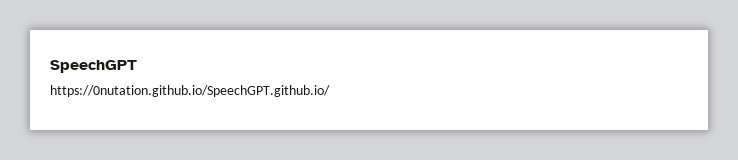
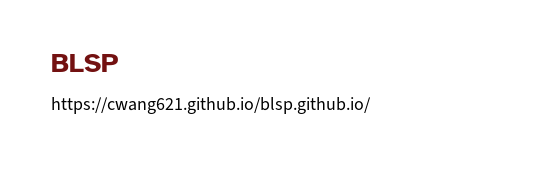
- SpeechGPT
- https://0nutation.github.io/SpeechGPT.github.io/
+ BLSP
+ https://cwang621.github.io/blsp.github.io/

